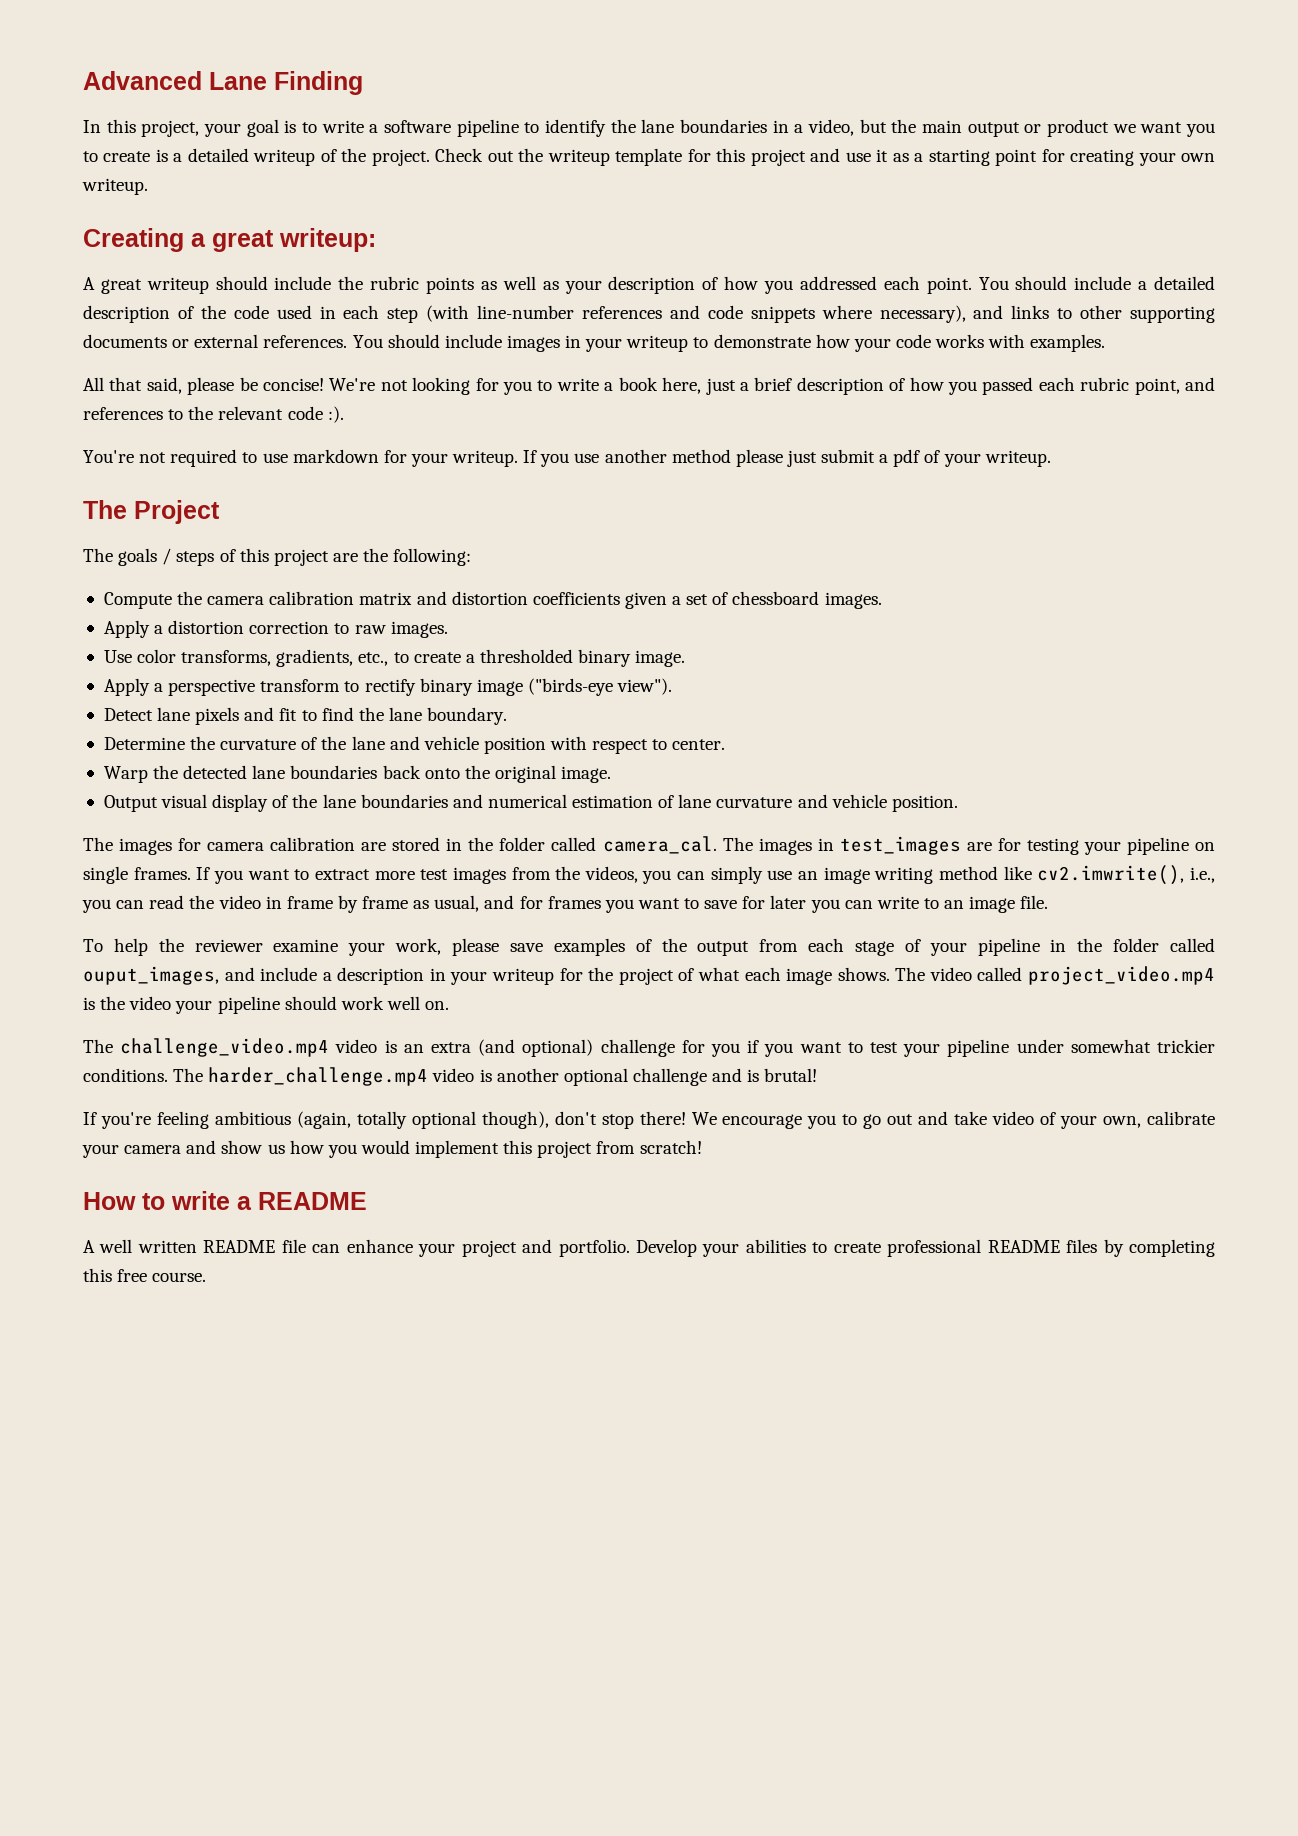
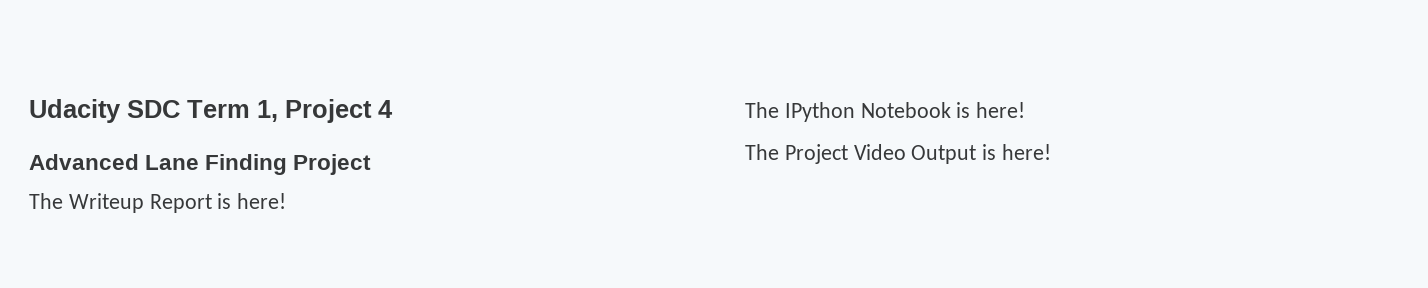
- Advanced Lane Finding
- In this project, your goal is to write a software pipeline to identify the lane boundaries in a video, but the main output or product we want you to create is a detailed writeup of the project. Check out the writeup template for this project and use it as a starting point for creating your own writeup.
- Creating a great writeup:
- A great writeup should include the rubric points as well as your description of how you addressed each point. You should include a detailed description of the code used in each step (with line-number references and code snippets where necessary), and links to other supporting documents or external references. You should include images in your writeup to demonstrate how your code works with examples.
- All that said, please be concise! We're not looking for you to write a book here, just a brief description of how you passed each rubric point, and references to the relevant code :).
- You're not required to use markdown for your writeup. If you use another method please just submit a pdf of your writeup.
- The Project
- The goals / steps of this project are the following:
- Compute the camera calibration matrix and distortion coefficients given a set of chessboard images.
- Apply a distortion correction to raw images.
- Use color transforms, gradients, etc., to create a thresholded binary image.
- Apply a perspective transform to rectify binary image ("birds-eye view").
- Detect lane pixels and fit to find the lane boundary.
- Determine the curvature of the lane and vehicle position with respect to center.
- Warp the detected lane boundaries back onto the original image.
- Output visual display of the lane boundaries and numerical estimation of lane curvature and vehicle position.
- The images for camera calibration are stored in the folder called camera_cal. The images in test_images are for testing your pipeline on single frames. If you want to extract more test images from the videos, you can simply use an image writing method like cv2.imwrite(), i.e., you can read the video in frame by frame as usual, and for frames you want to save for later you can write to an image file.
- To help the reviewer examine your work, please save examples of the output from each stage of your pipeline in the folder called ouput_images, and include a description in your writeup for the project of what each image shows. The video called project_video.mp4 is the video your pipeline should work well on.
- The challenge_video.mp4 video is an extra (and optional) challenge for you if you want to test your pipeline under somewhat trickier conditions. The harder_challenge.mp4 video is another optional challenge and is brutal!
- If you're feeling ambitious (again, totally optional though), don't stop there! We encourage you to go out and take video of your own, calibrate your camera and show us how you would implement this project from scratch!
- How to write a README
- A well written README file can enhance your project and portfolio. Develop your abilities to create professional README files by completing this free course.
+ Udacity SDC Term 1, Project 4
+ Advanced Lane Finding Project
+ The Writeup Report is here!
+ The IPython Notebook is here!
+ The Project Video Output is here!

